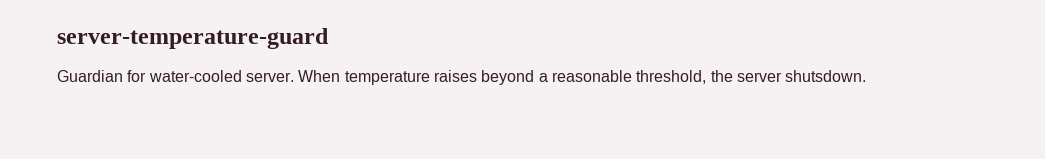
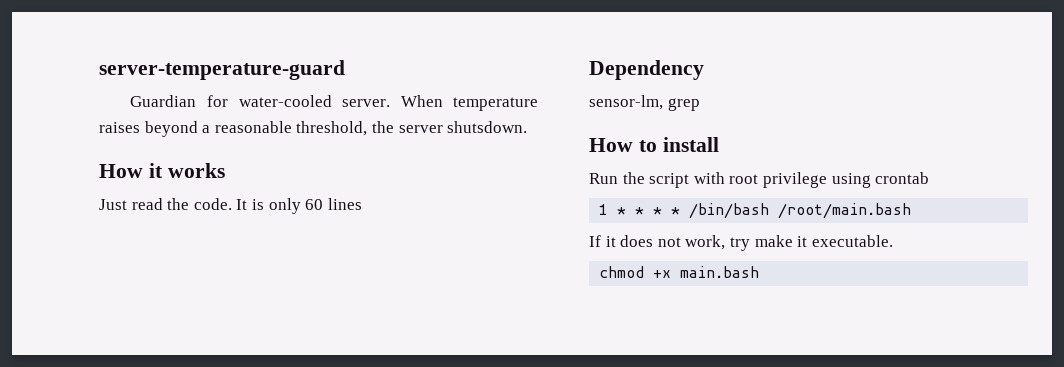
+ How it works
+ Just read the code. It is only 60 lines
+ Dependency
+ sensor-lm, grep
+ How to install
+ Run the script with root privilege using crontab
+ 1 * * * * /bin/bash /root/main.bash
+ If it does not work, try make it executable.
+ chmod +x main.bash

